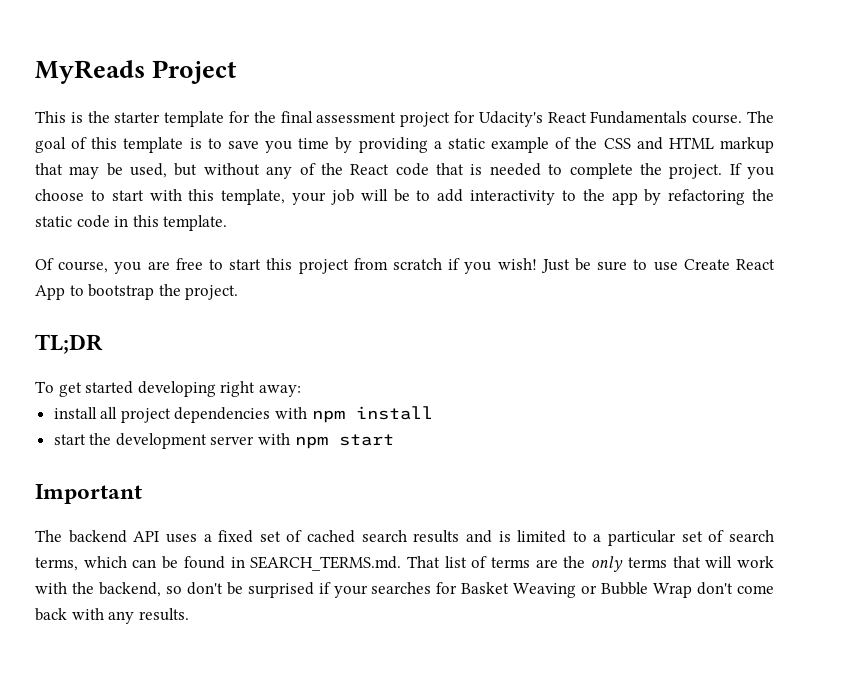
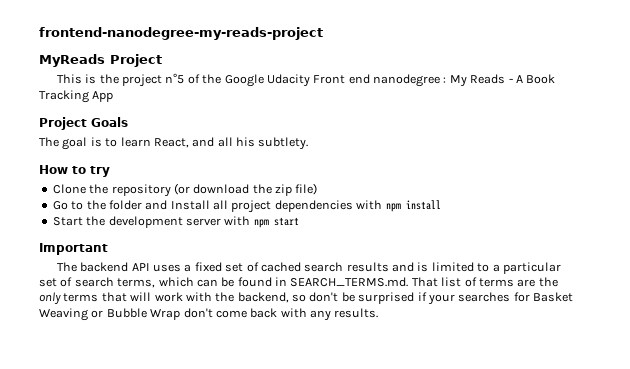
+ frontend-nanodegree-my-reads-project
- This is the starter template for the final assessment project for Udacity's React Fundamentals course. The goal of this template is to save you time by providing a static example of the CSS and HTML markup that may be used, but without any of the React code that is needed to complete the project. If you choose to start with this template, your job will be to add interactivity to the app by refactoring the static code in this template.
- Of course, you are free to start this project from scratch if you wish! Just be sure to use Create React App to bootstrap the project.
- TL;DR
- To get started developing right away:
- install all project dependencies with npm install
+ This is the project n°5 of the Google Udacity Front end nanodegree : My Reads - A Book Tracking App
+ Project Goals
+ The goal is to learn React, and all his subtlety.
+ How to try
+ Clone the repository (or download the zip file)
+ Go to the folder and Install all project dependencies with npm install
- start the development server with npm start
+ Start the development server with npm start

